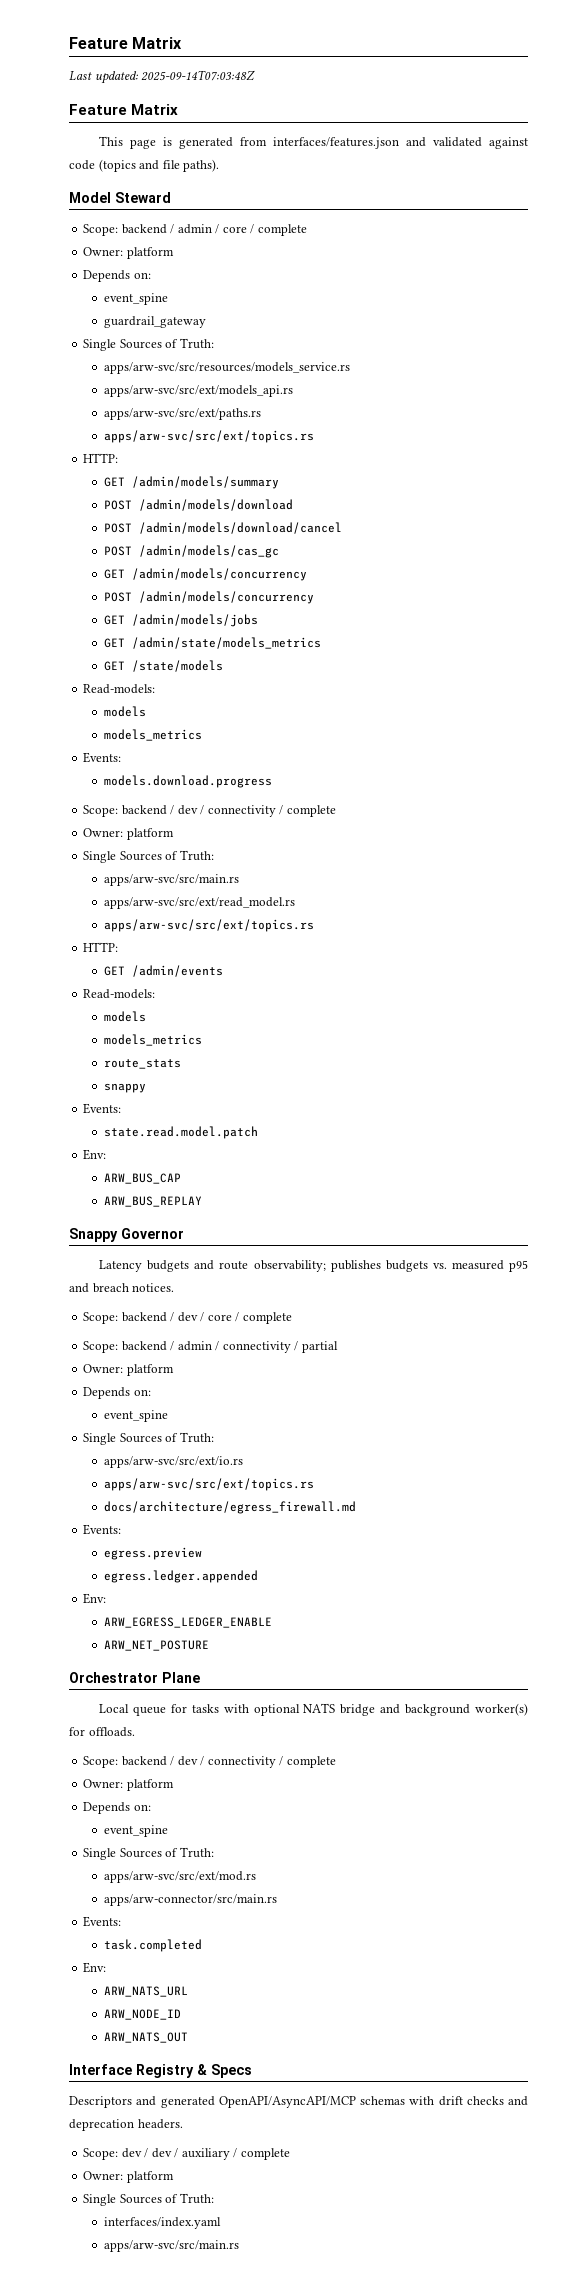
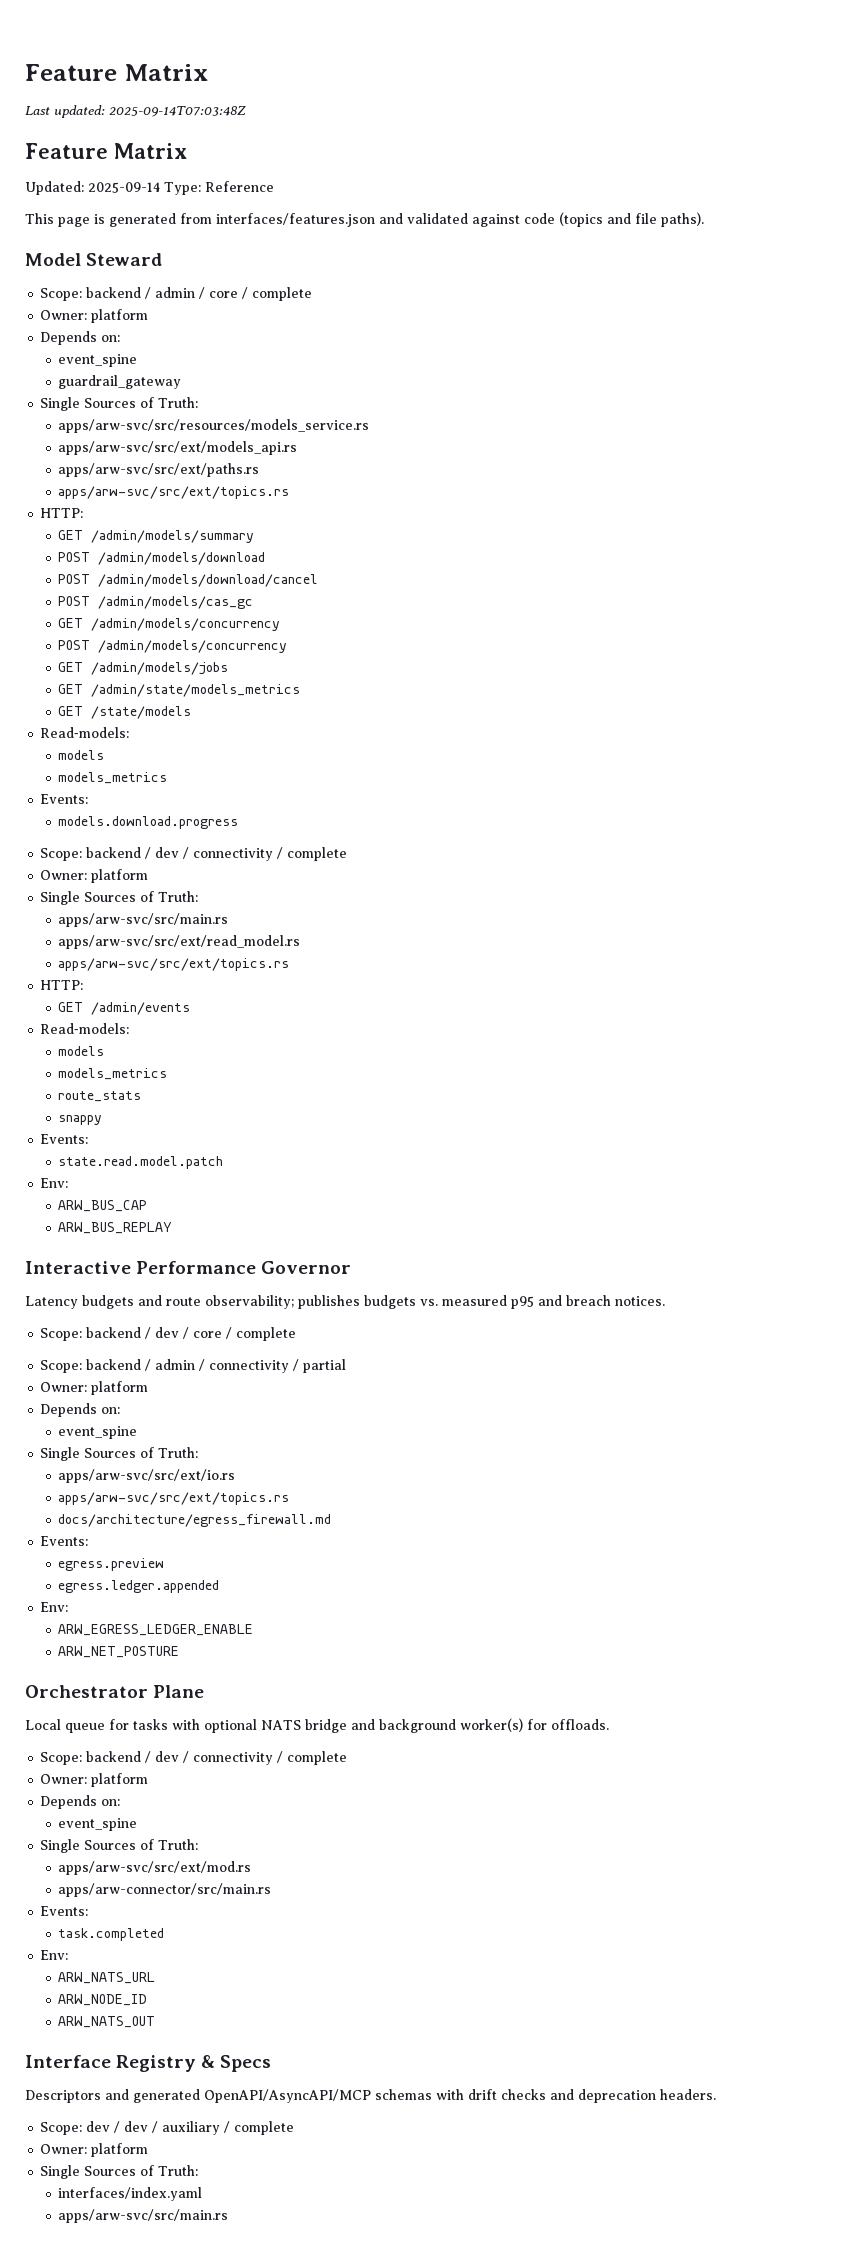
+ Updated: 2025-09-14 Type: Reference
- Snappy Governor
+ Interactive Performance Governor

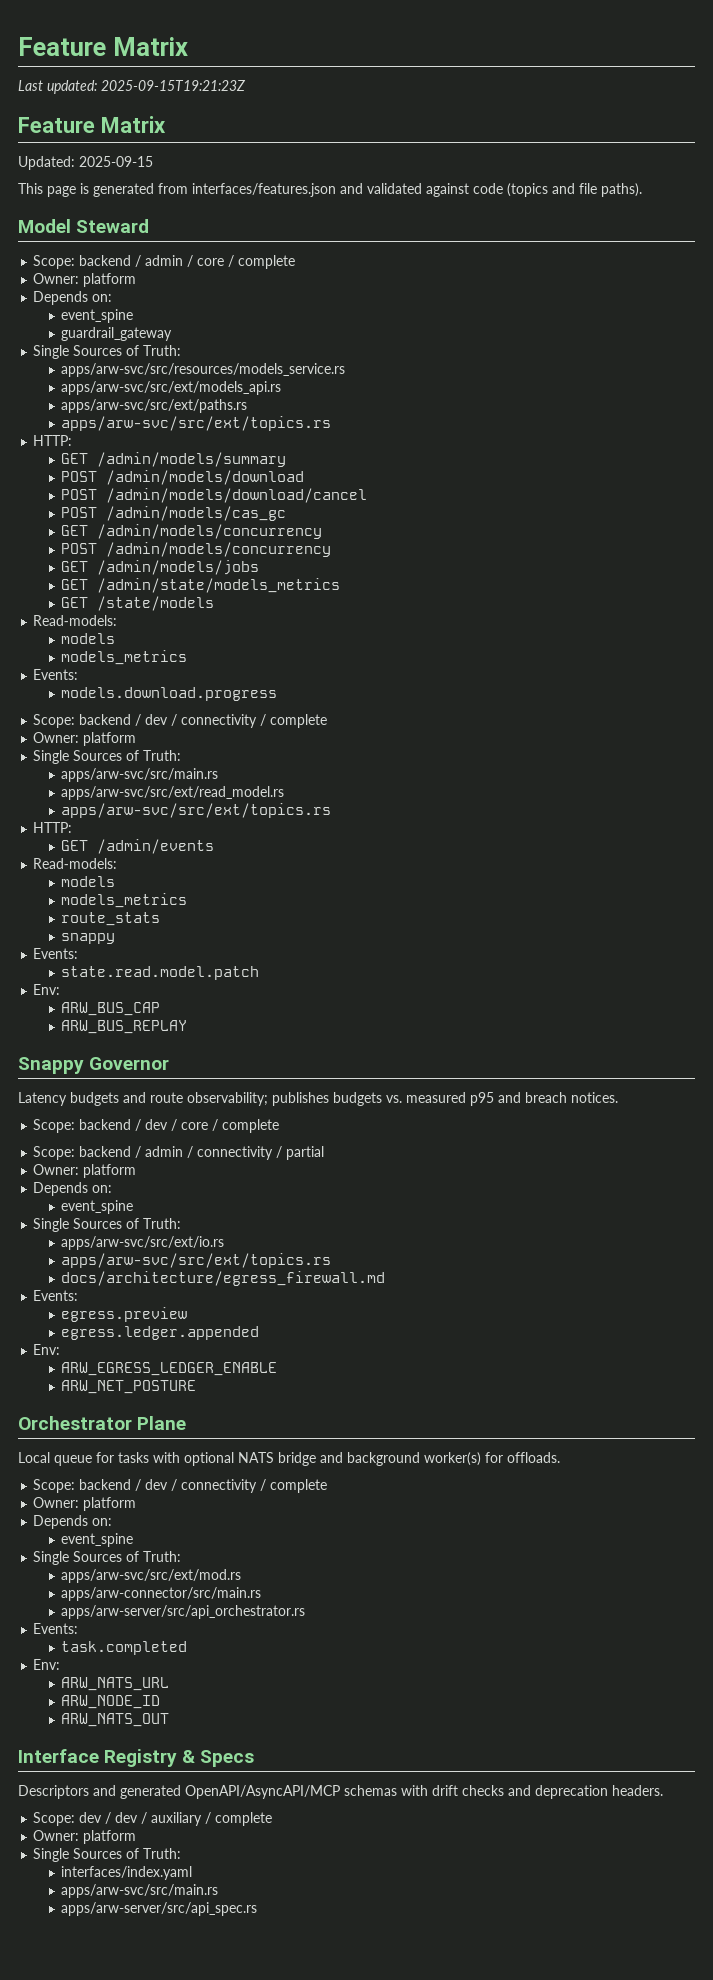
- Last updated: 2025-09-14T07:03:48Z
+ Last updated: 2025-09-15T19:21:23Z
- Updated: 2025-09-14 Type: Reference
+ Updated: 2025-09-15
- Interactive Performance Governor
+ Snappy Governor
+ apps/arw-server/src/api_orchestrator.rs
+ apps/arw-server/src/api_spec.rs

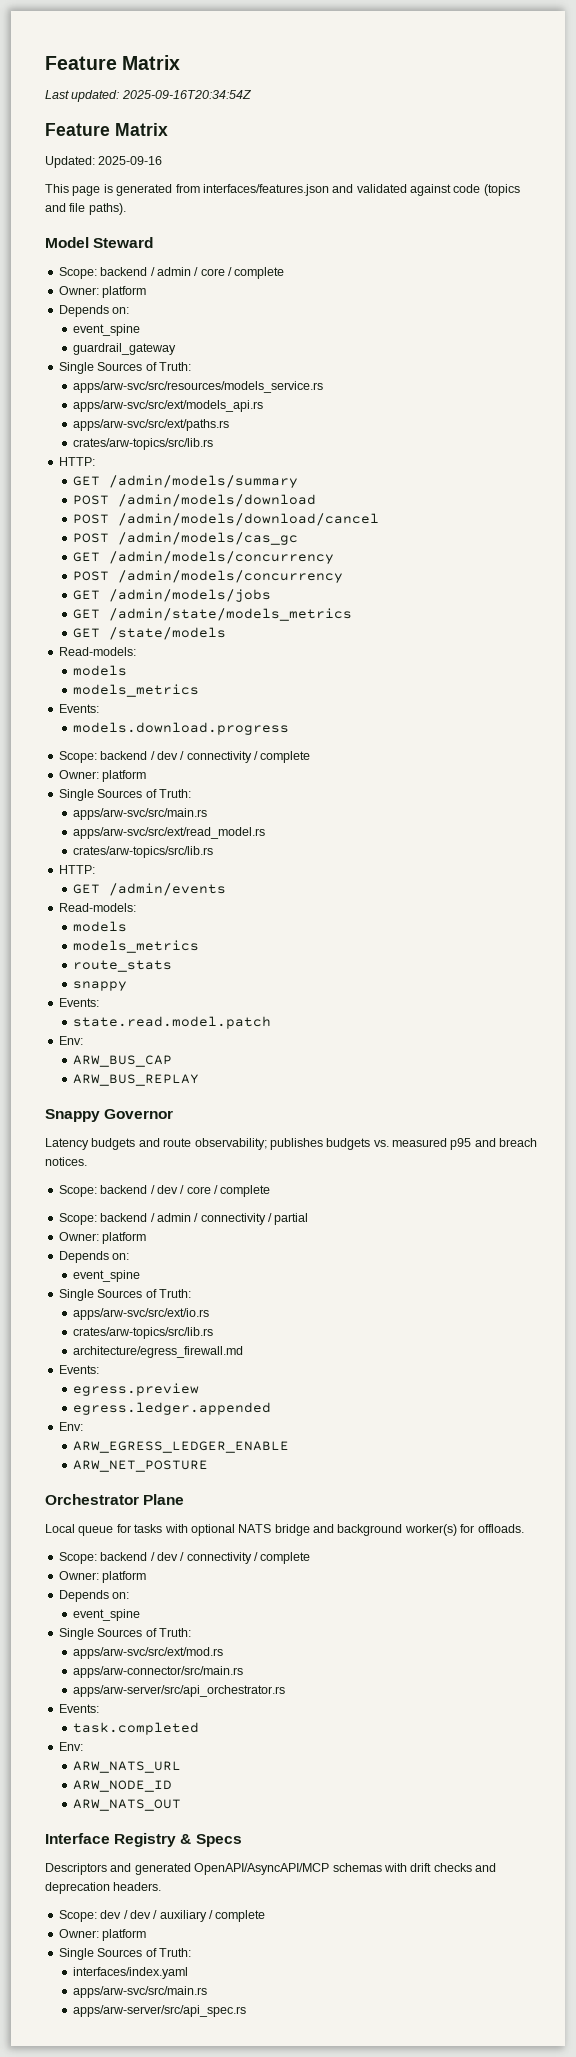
- Last updated: 2025-09-15T19:21:23Z
+ Last updated: 2025-09-16T20:34:54Z
- Updated: 2025-09-15
+ Updated: 2025-09-16
  apps/arw-svc/src/ext/paths.rs
- apps/arw-svc/src/ext/topics.rs
+ crates/arw-topics/src/lib.rs
  apps/arw-svc/src/ext/read_model.rs
- apps/arw-svc/src/ext/topics.rs
+ crates/arw-topics/src/lib.rs
  apps/arw-svc/src/ext/io.rs
- apps/arw-svc/src/ext/topics.rs
- docs/architecture/egress_firewall.md
+ crates/arw-topics/src/lib.rs
+ architecture/egress_firewall.md

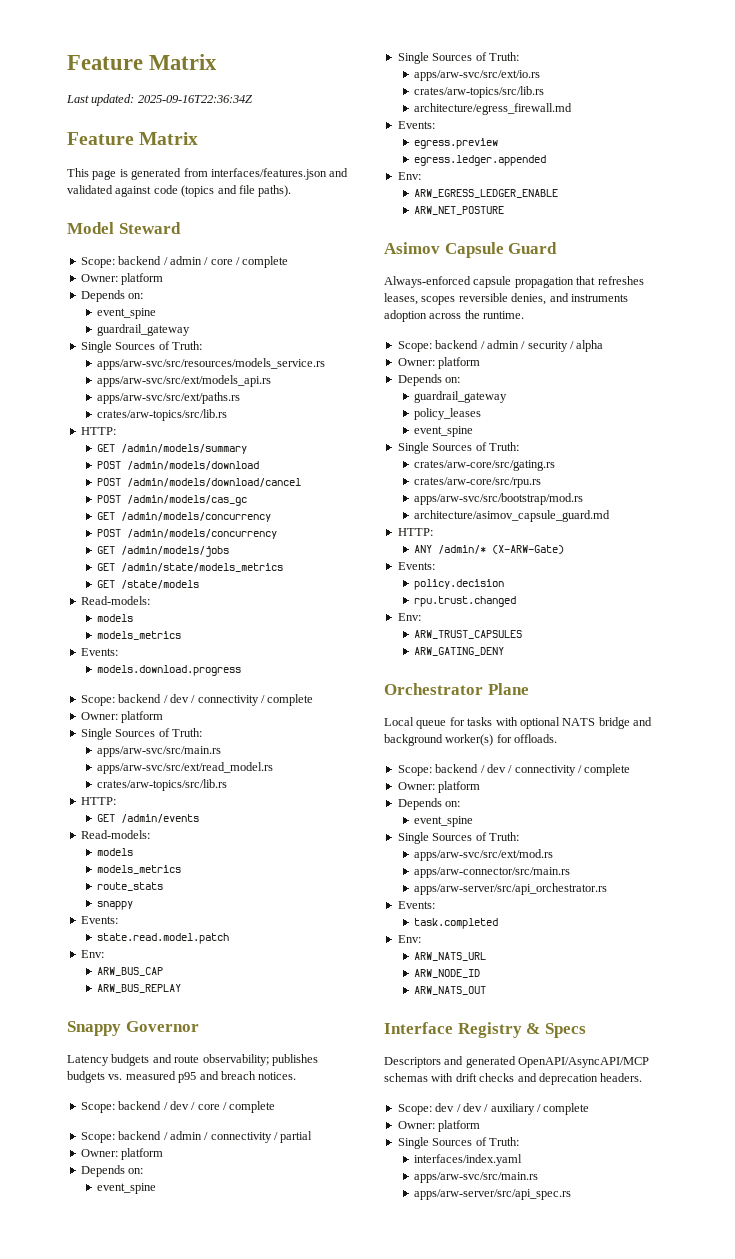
- Last updated: 2025-09-16T20:34:54Z
+ Last updated: 2025-09-16T22:36:34Z
  Feature Matrix
- Updated: 2025-09-16
+ Asimov Capsule Guard
+ Always-enforced capsule propagation that refreshes leases, scopes reversible denies, and instruments adoption across the runtime.
+ Scope: backend / admin / security / alpha
+ Owner: platform
+ Depends on:
+ guardrail_gateway
+ policy_leases
+ event_spine
+ Single Sources of Truth:
+ crates/arw-core/src/gating.rs
+ crates/arw-core/src/rpu.rs
+ apps/arw-svc/src/bootstrap/mod.rs
+ architecture/asimov_capsule_guard.md
+ HTTP:
+ ANY /admin/* (X-ARW-Gate)
+ Events:
+ policy.decision
+ rpu.trust.changed
+ Env:
+ ARW_TRUST_CAPSULES
+ ARW_GATING_DENY

